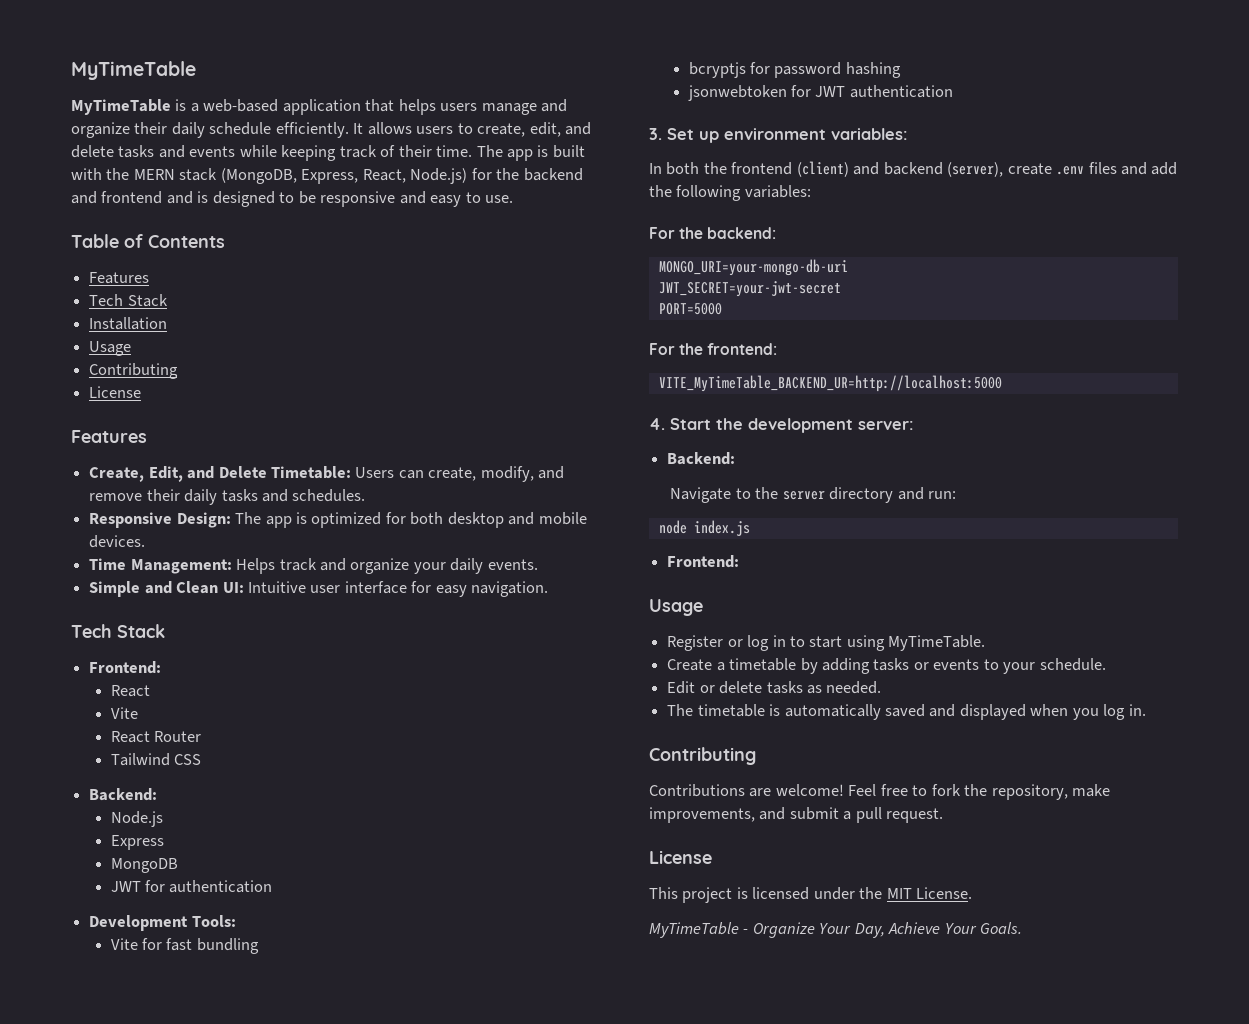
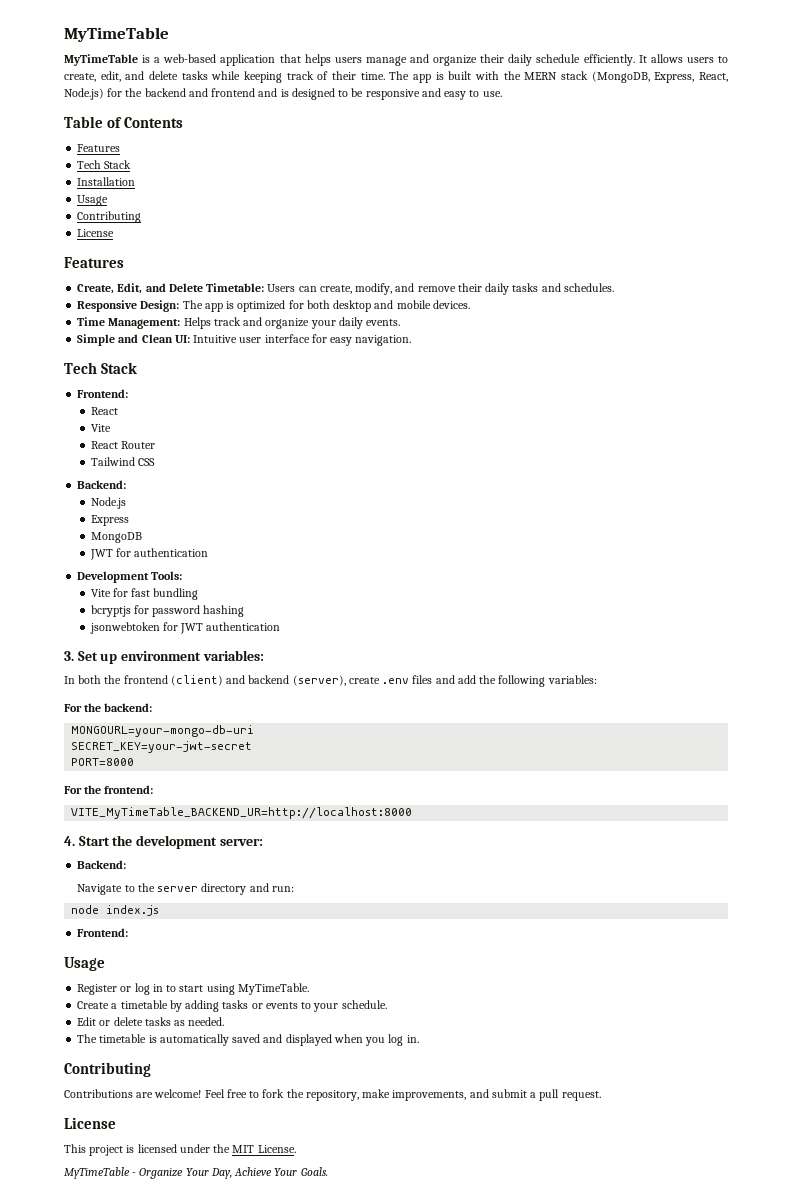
- It allows users to create, edit, and delete tasks and events while keeping track of their time.
+ It allows users to create, edit, and delete tasks while keeping track of their time.
- MONGO_URI=your-mongo-db-uri
- JWT_SECRET=your-jwt-secret
- PORT=5000
+ MONGOURL=your-mongo-db-uri
+ SECRET_KEY=your-jwt-secret
+ PORT=8000
- VITE_MyTimeTable_BACKEND_UR=http://localhost:5000
+ VITE_MyTimeTable_BACKEND_UR=http://localhost:8000

